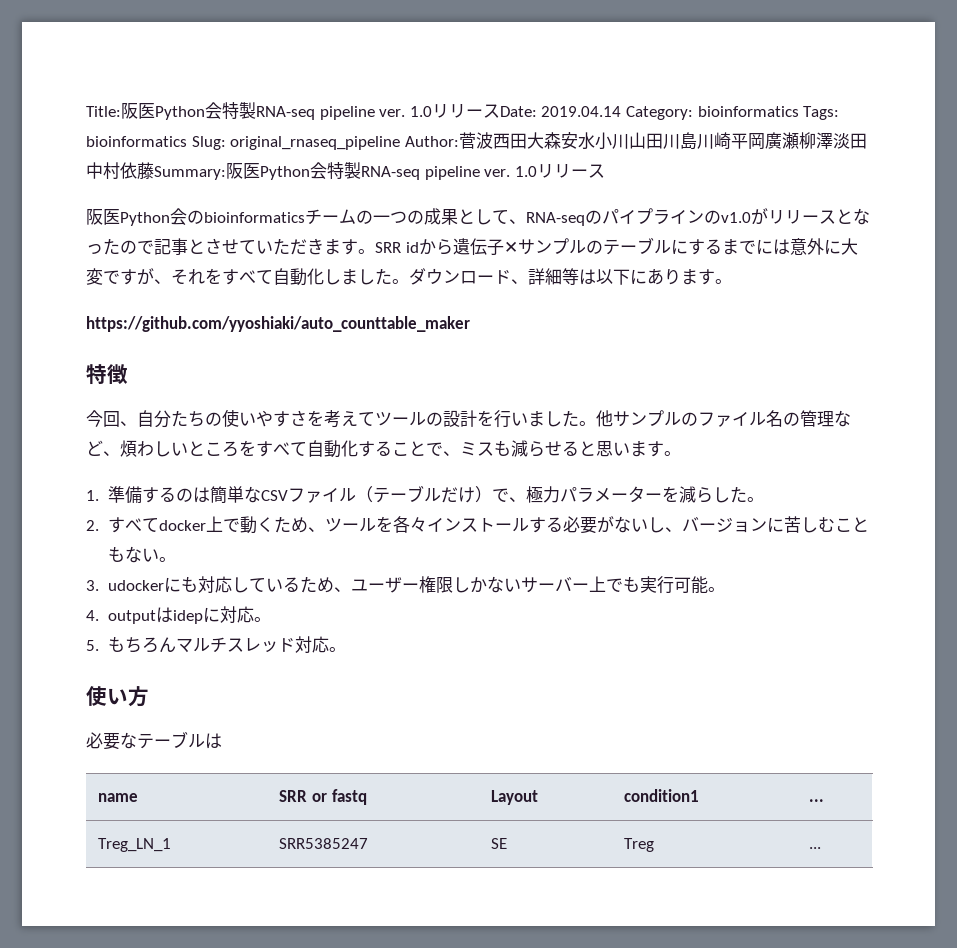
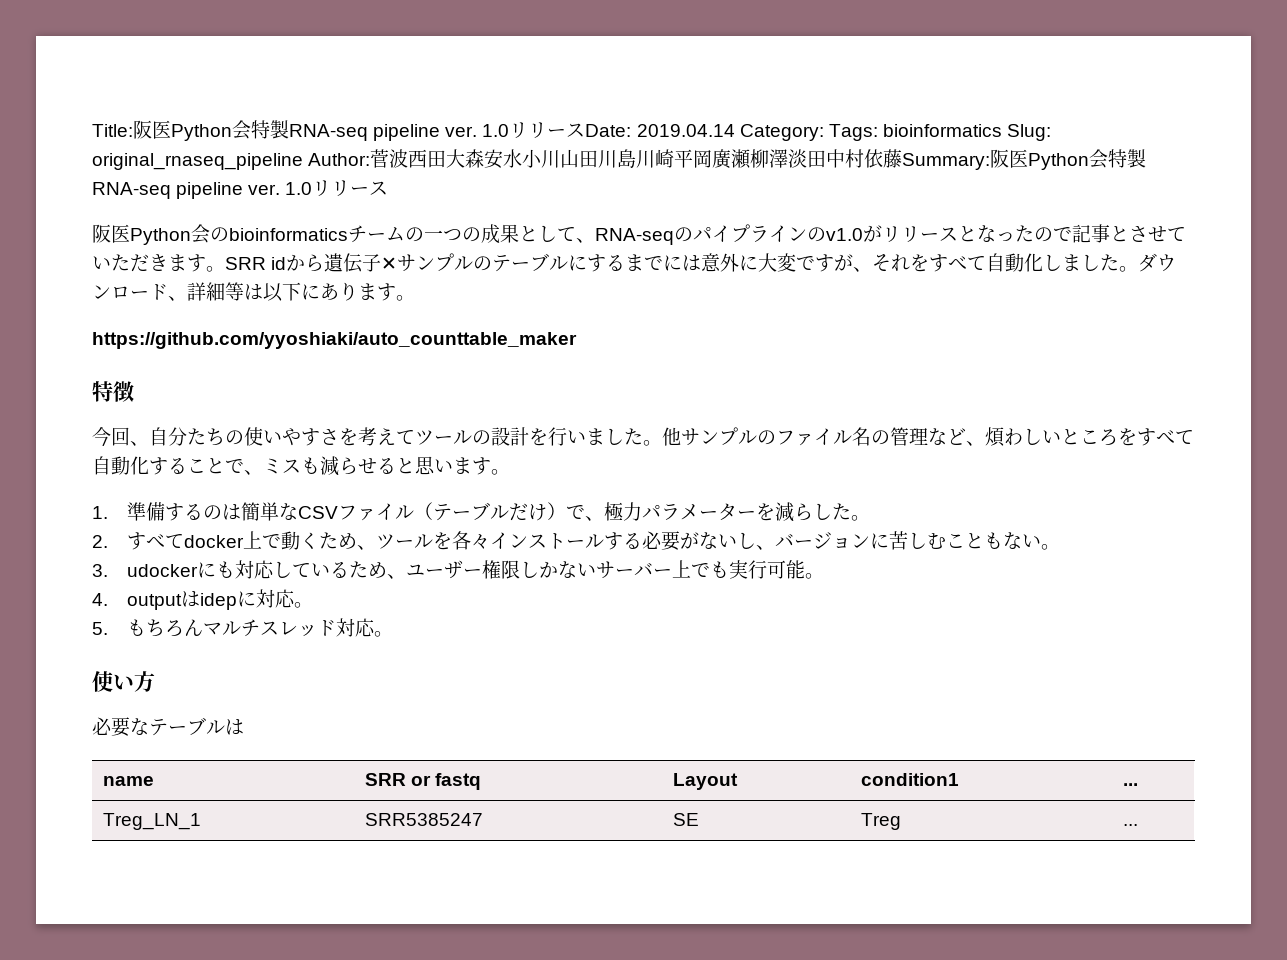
- 1.0リリースDate: 2019.04.14 Category: bioinformatics Tags: bioinformatics Slug: original_rnaseq_pipeline Author:菅波西田大森安水小川山田川島川崎平岡廣瀬柳澤淡田中村依藤Summary:阪医Python会特製RNA-seq pipeline ver.
+ 1.0リリースDate: 2019.04.14 Category: Tags: bioinformatics Slug: original_rnaseq_pipeline Author:菅波西田大森安水小川山田川島川崎平岡廣瀬柳澤淡田中村依藤Summary:阪医Python会特製RNA-seq pipeline ver.

